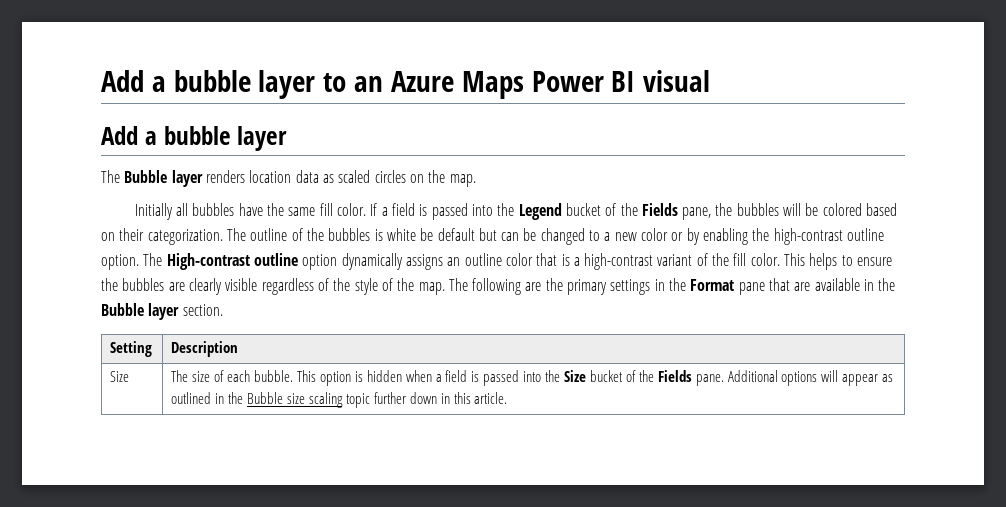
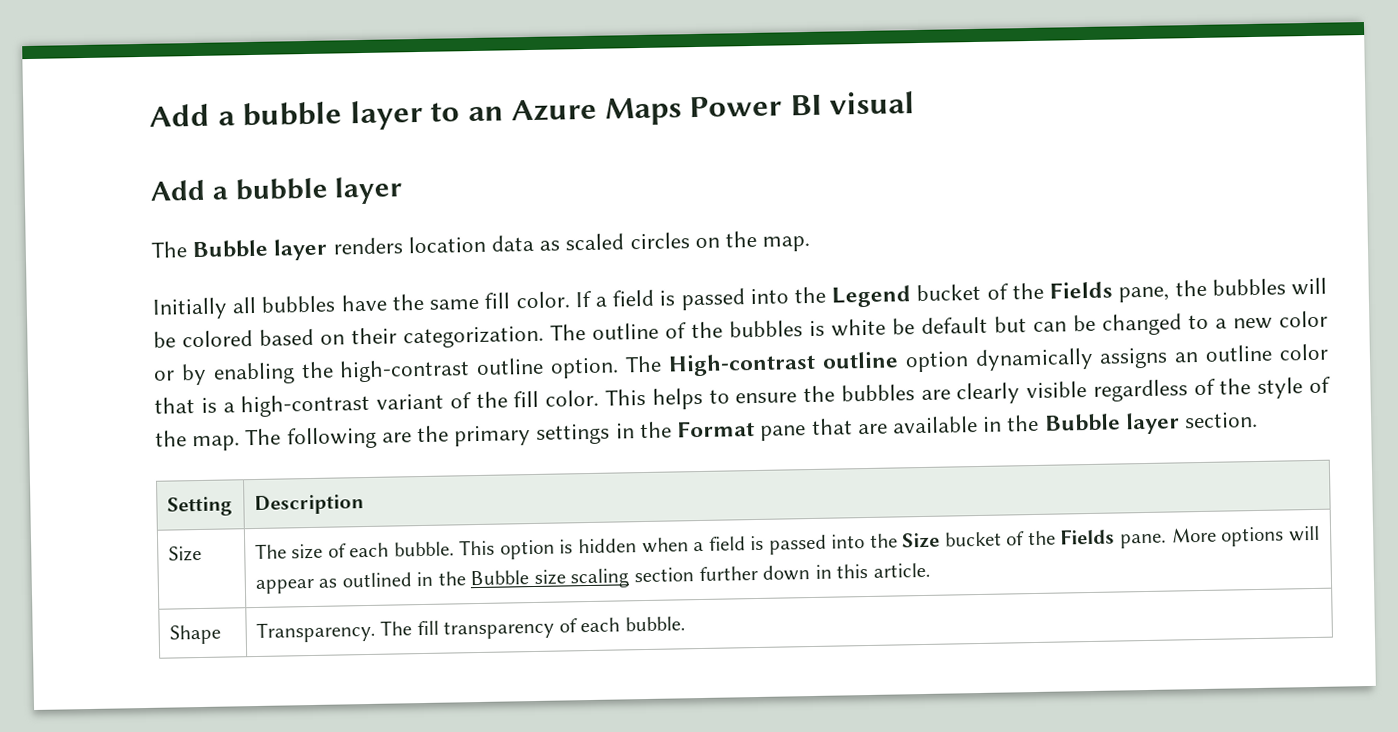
- Size | The size of each bubble. This option is hidden when a field is passed into the Size bucket of the Fields pane. Additional options will appear as outlined in the Bubble size scaling topic further down in this article.
+ Size | The size of each bubble. This option is hidden when a field is passed into the Size bucket of the Fields pane. More options will appear as outlined in the Bubble size scaling section further down in this article.
+ Shape | Transparency. The fill transparency of each bubble.

